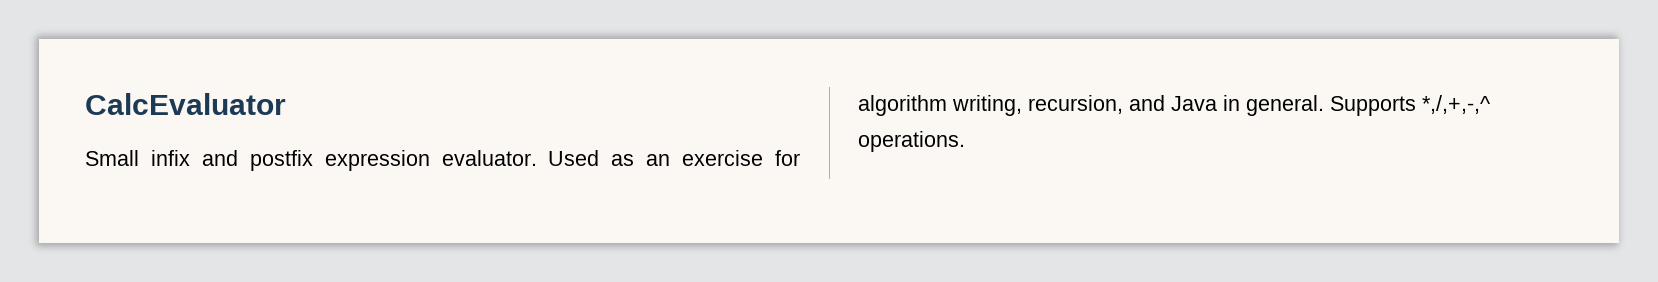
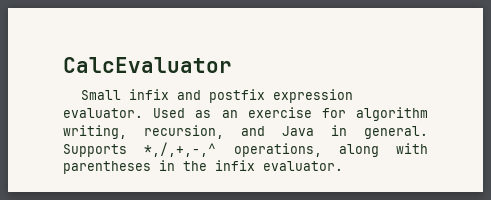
- Supports *,/,+,-,^ operations.
+ Supports *,/,+,-,^ operations, along with parentheses in the infix evaluator.

